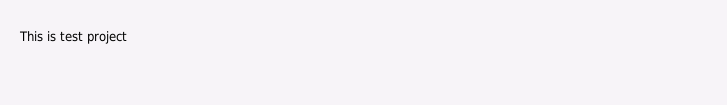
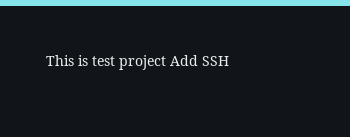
- This is test project
+ This is test project Add SSH

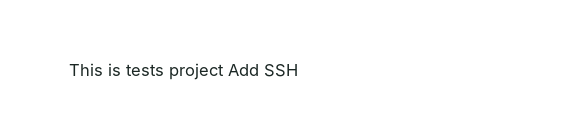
- This is test project Add SSH
+ This is tests project Add SSH

